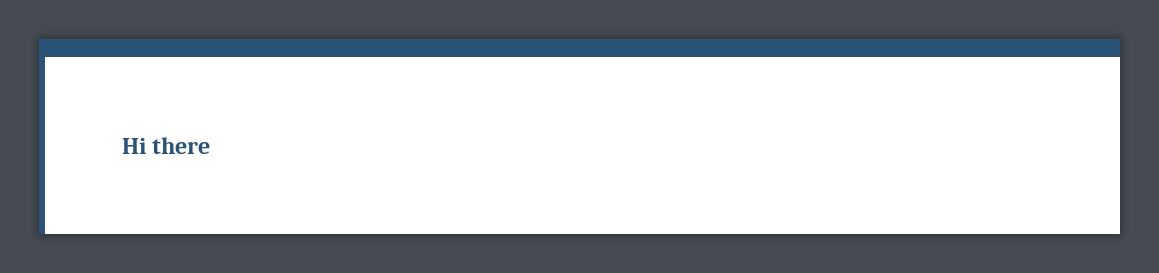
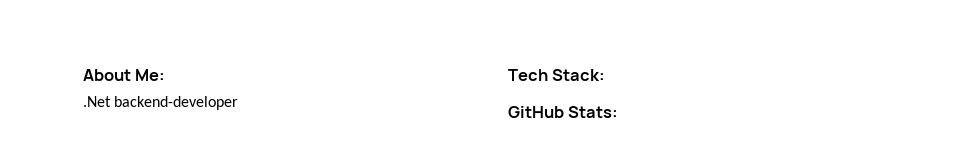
- Hi there
+ About Me:
+ .Net backend-developer
+ Tech Stack:
+ GitHub Stats:

